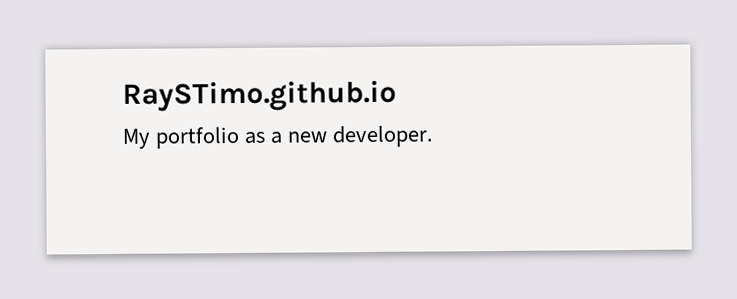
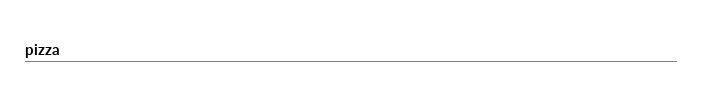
- RaySTimo.github.io
- My portfolio as a new developer.
+ pizza

